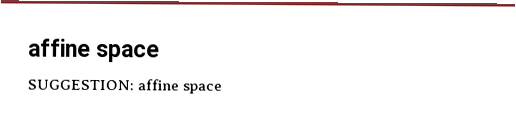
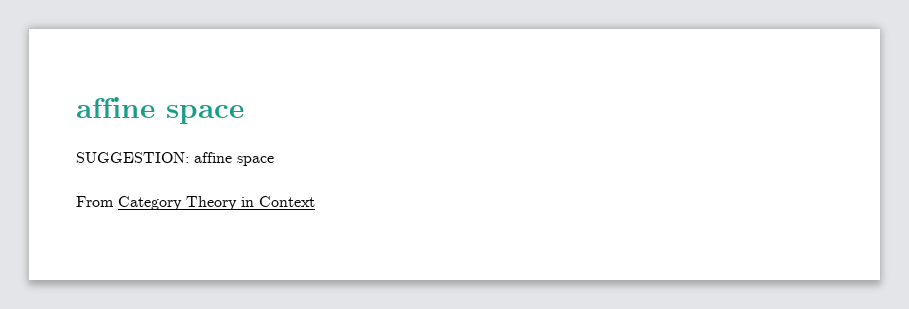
+ From Category Theory in Context

